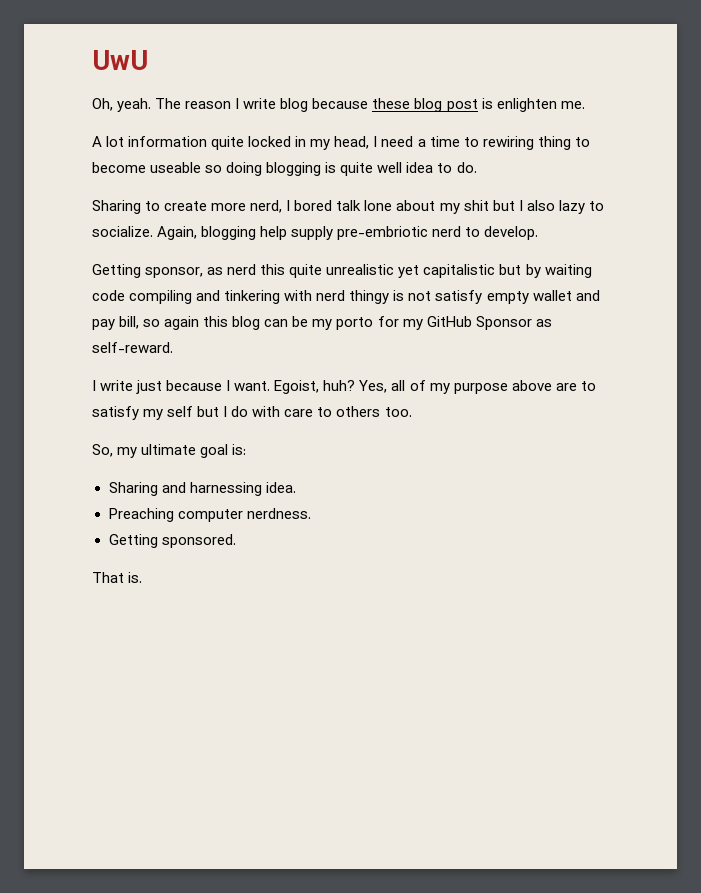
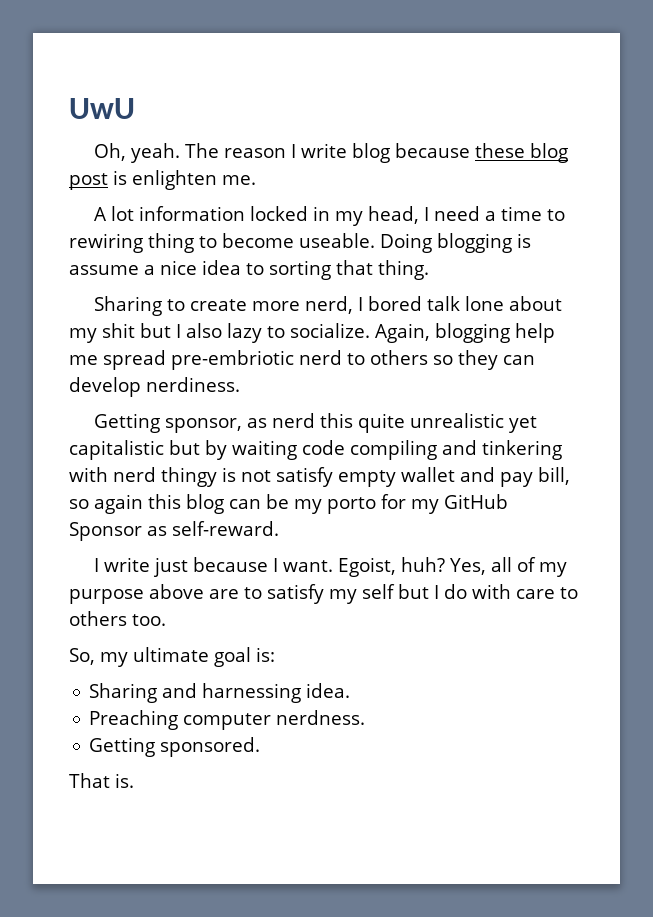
- A lot information quite locked in my head, I need a time to rewiring thing to become useable so doing blogging is quite well idea to do.
+ A lot information locked in my head, I need a time to rewiring thing to become useable. Doing blogging is assume a nice idea to sorting that thing.
- Again, blogging help supply pre-embriotic nerd to develop.
+ Again, blogging help me spread pre-embriotic nerd to others so they can develop nerdiness.

